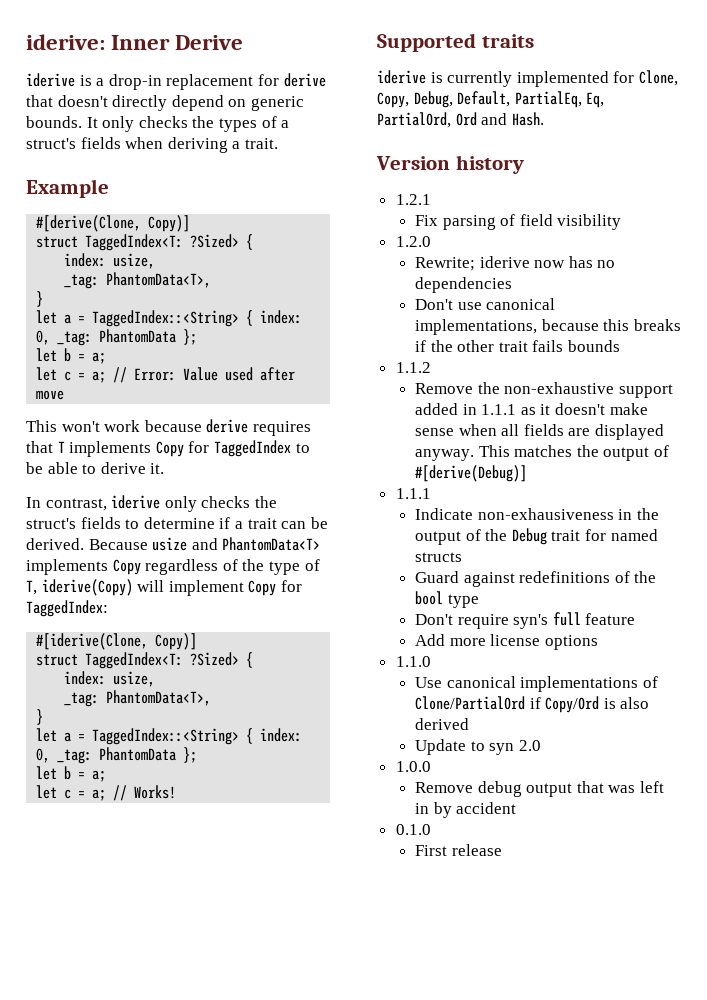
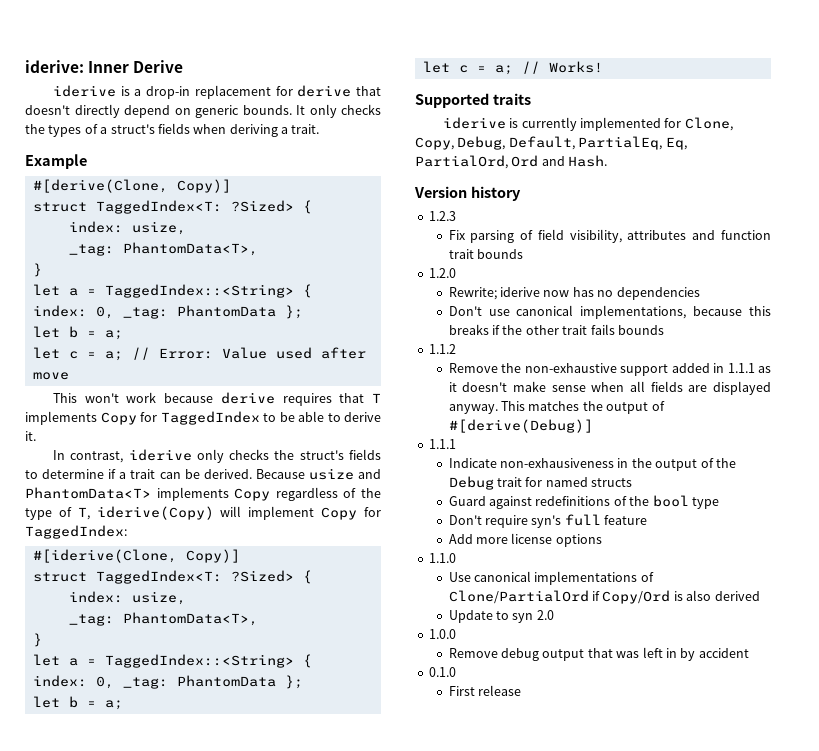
- 1.2.1
+ 1.2.3
- Fix parsing of field visibility
+ Fix parsing of field visibility, attributes and function trait bounds

